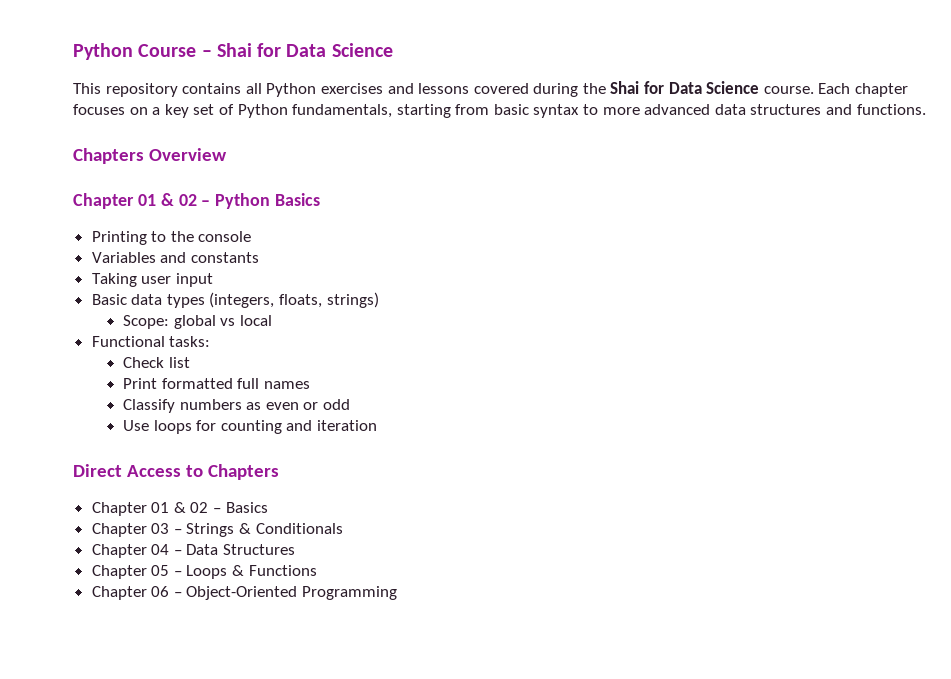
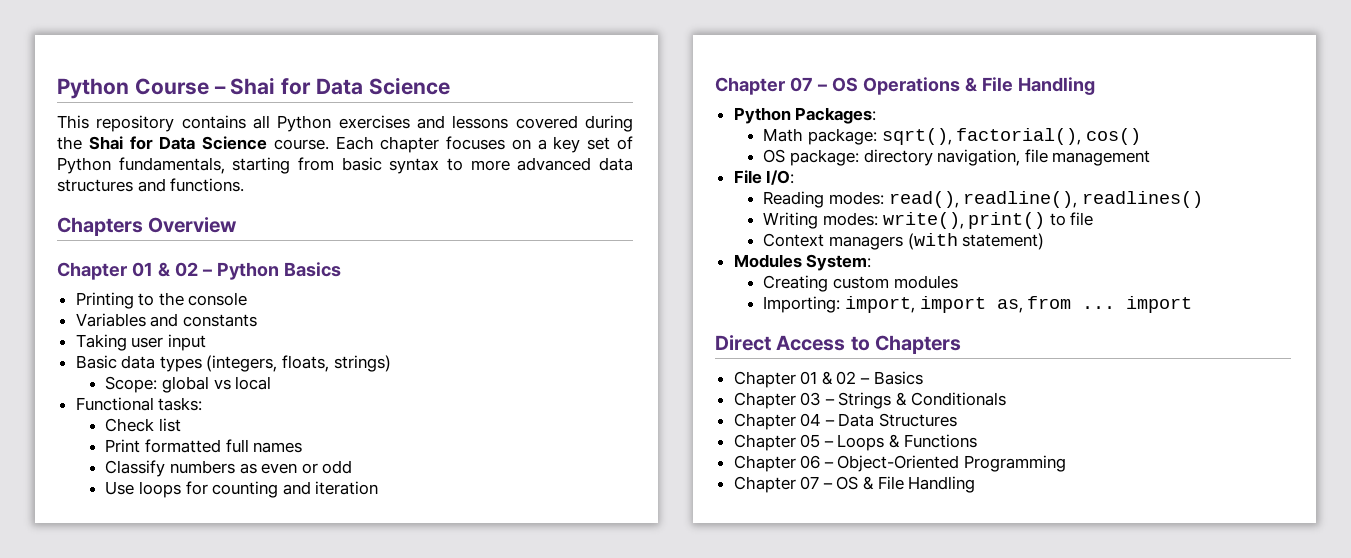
+ Chapter 07 – OS Operations & File Handling
+ Python Packages:
+ Math package: sqrt(), factorial(), cos()
+ OS package: directory navigation, file management
+ File I/O:
+ Reading modes: read(), readline(), readlines()
+ Writing modes: write(), print() to file
+ Context managers (with statement)
+ Modules System:
+ Creating custom modules
+ Importing: import, import as, from ... import
+ Chapter 07 – OS & File Handling

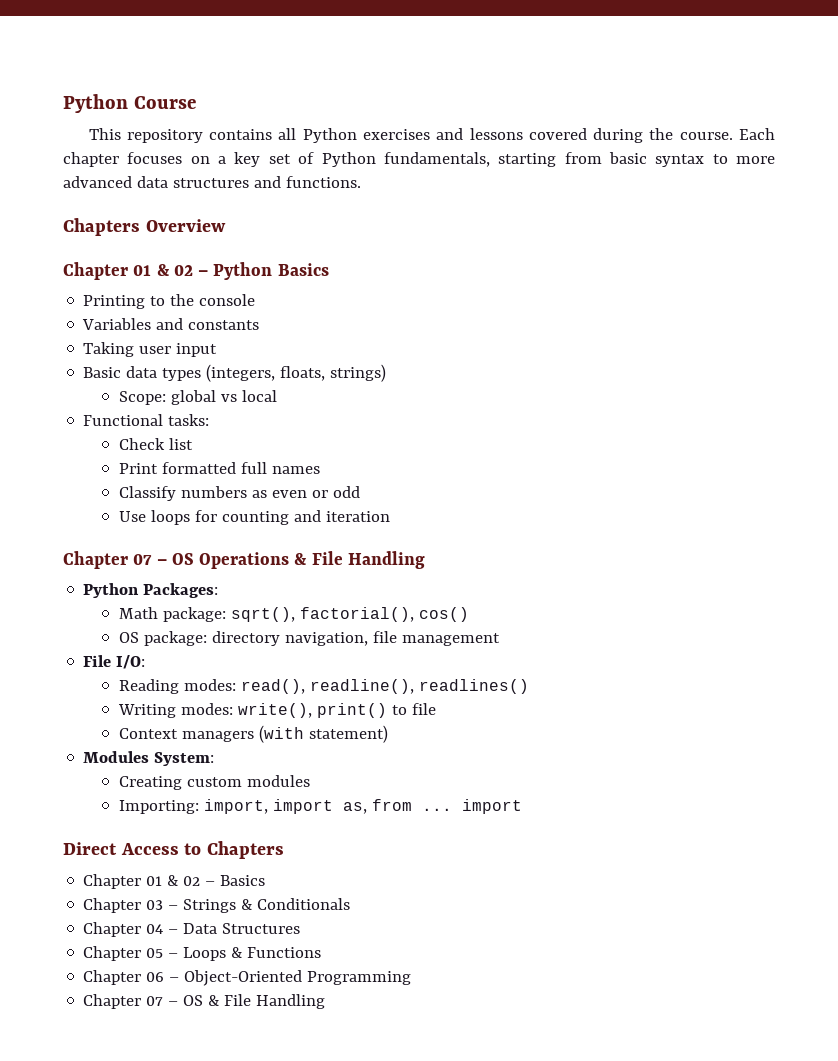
- Python Course – Shai for Data Science
+ Python Course
- This repository contains all Python exercises and lessons covered during the Shai for Data Science course.
+ This repository contains all Python exercises and lessons covered during the course.

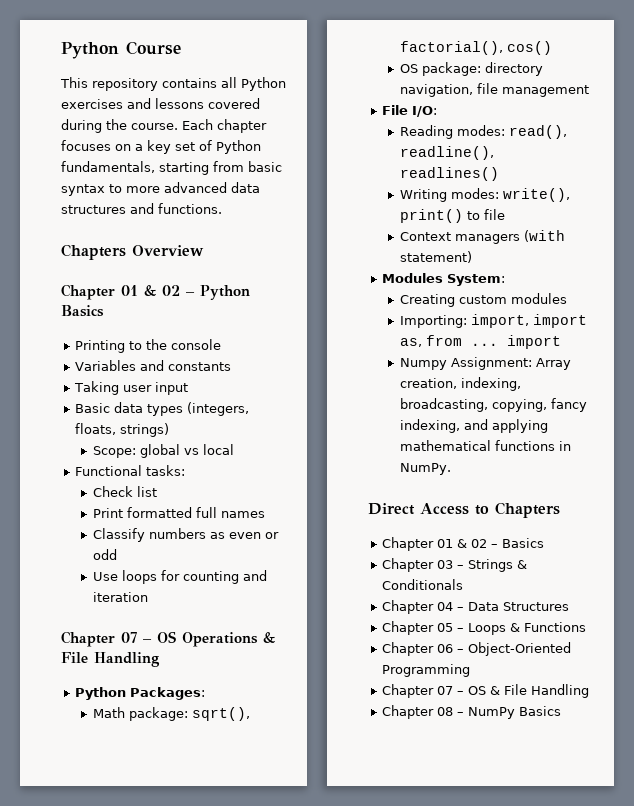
+ Numpy Assignment: Array creation, indexing, broadcasting, copying, fancy indexing, and applying mathematical functions in NumPy.
+ Chapter 08 – NumPy Basics

